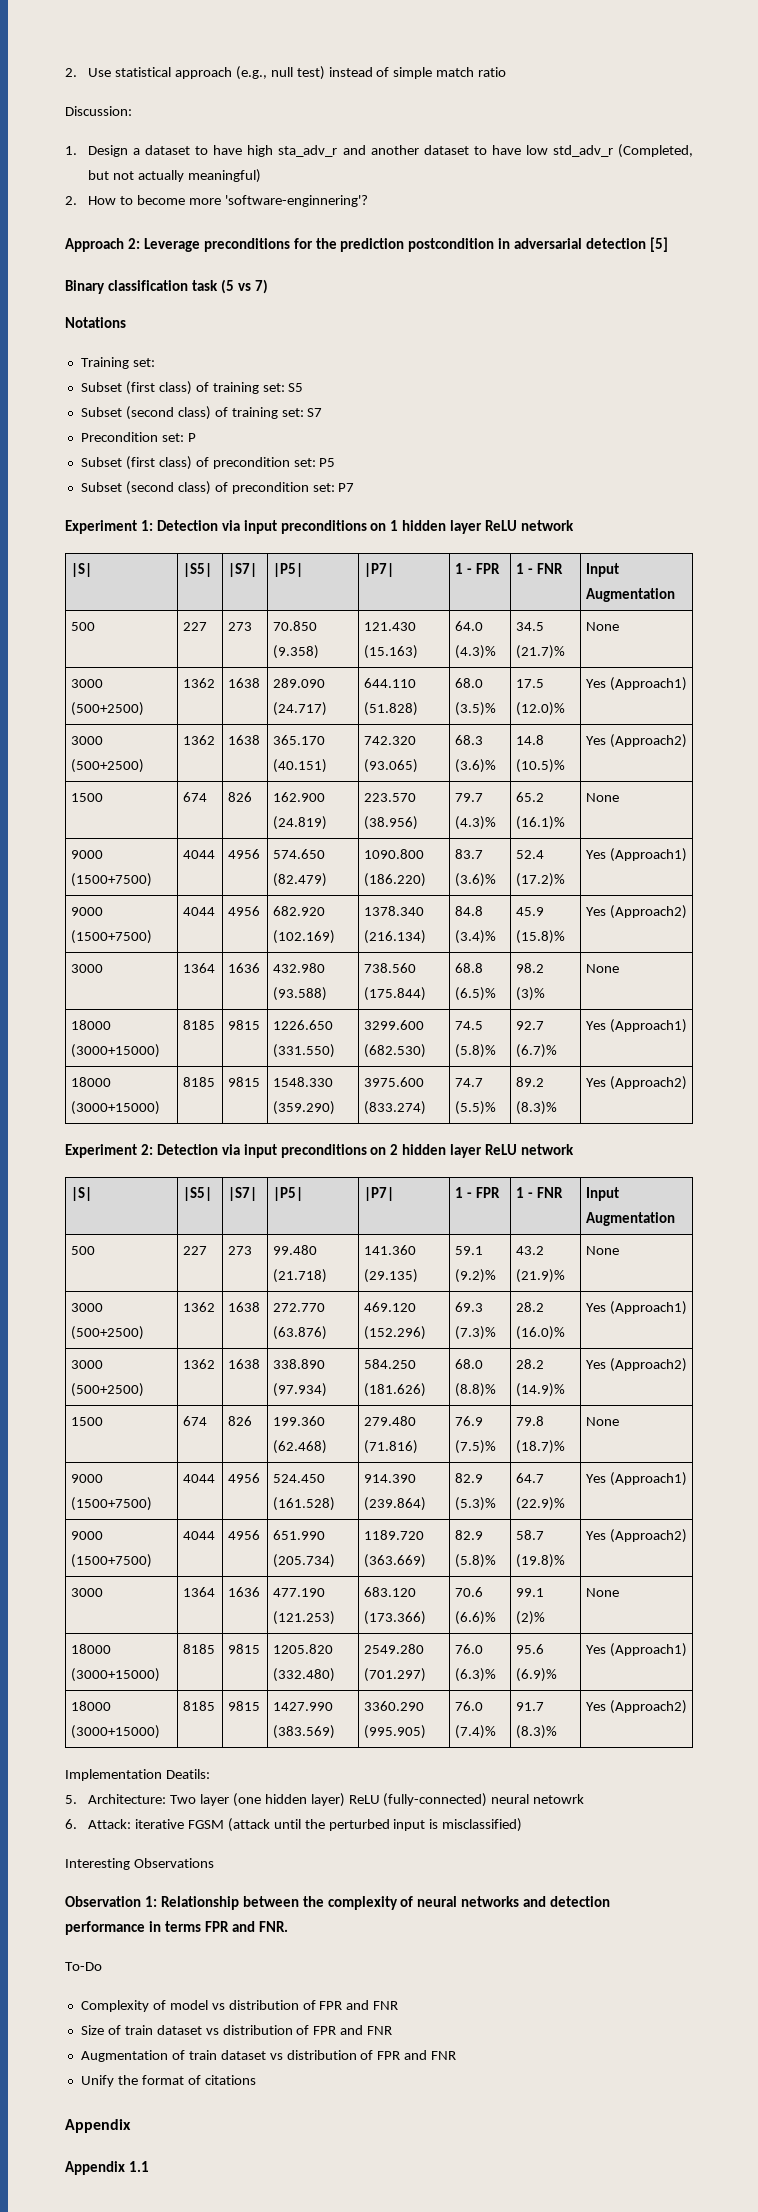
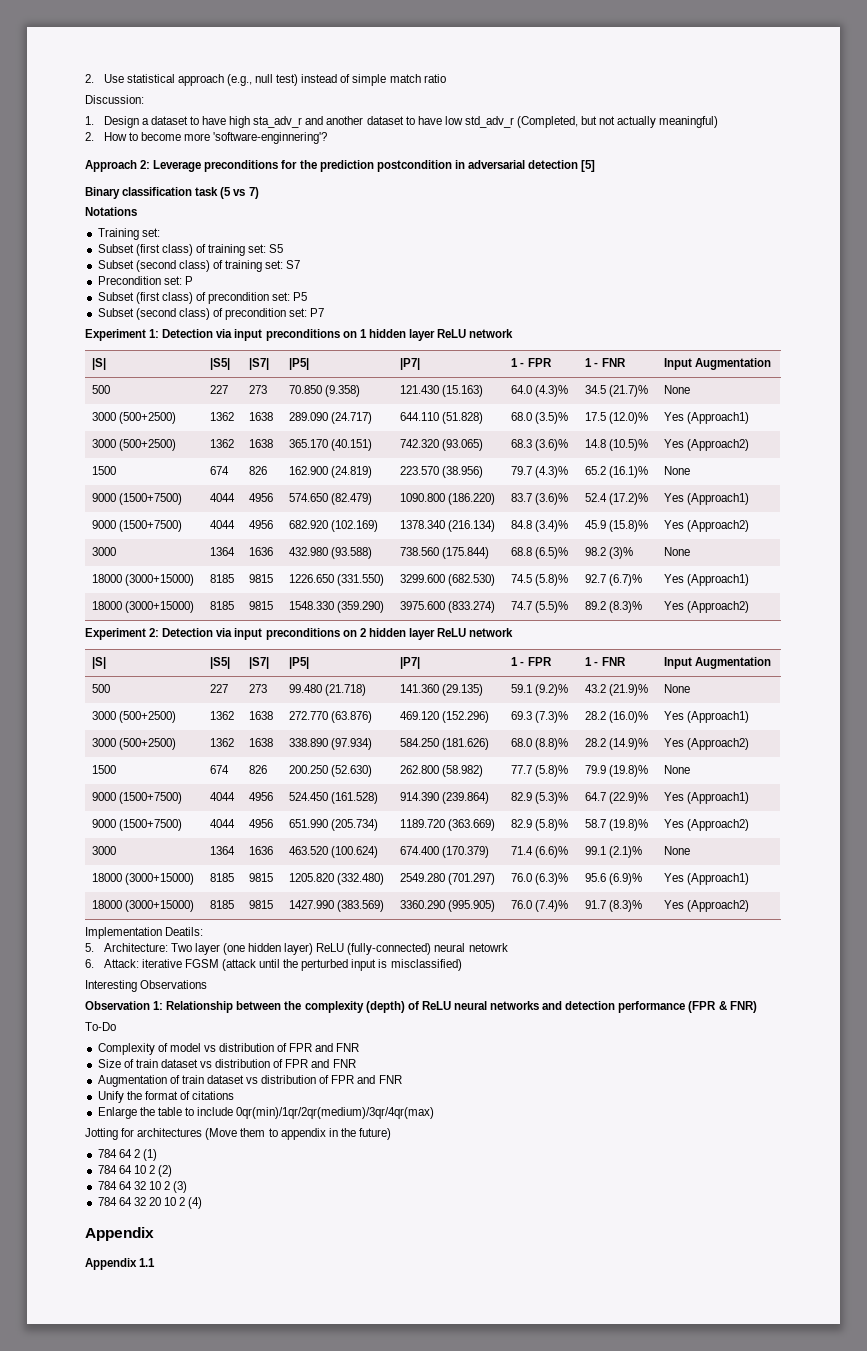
- 1500 | 674 | 826 | 199.360 (62.468) | 279.480 (71.816) | 76.9 (7.5)% | 79.8 (18.7)% | None
+ 1500 | 674 | 826 | 200.250 (52.630) | 262.800 (58.982) | 77.7 (5.8)% | 79.9 (19.8)% | None
- 3000 | 1364 | 1636 | 477.190 (121.253) | 683.120 (173.366) | 70.6 (6.6)% | 99.1 (2)% | None
+ 3000 | 1364 | 1636 | 463.520 (100.624) | 674.400 (170.379) | 71.4 (6.6)% | 99.1 (2.1)% | None
- Observation 1: Relationship between the complexity of neural networks and detection performance in terms FPR and FNR.
+ Observation 1: Relationship between the complexity (depth) of ReLU neural networks and detection performance (FPR & FNR)
+ Enlarge the table to include 0qr(min)/1qr/2qr(medium)/3qr/4qr(max)
+ Jotting for architectures (Move them to appendix in the future)
+ 784 64 2 (1)
+ 784 64 10 2 (2)
+ 784 64 32 10 2 (3)
+ 784 64 32 20 10 2 (4)

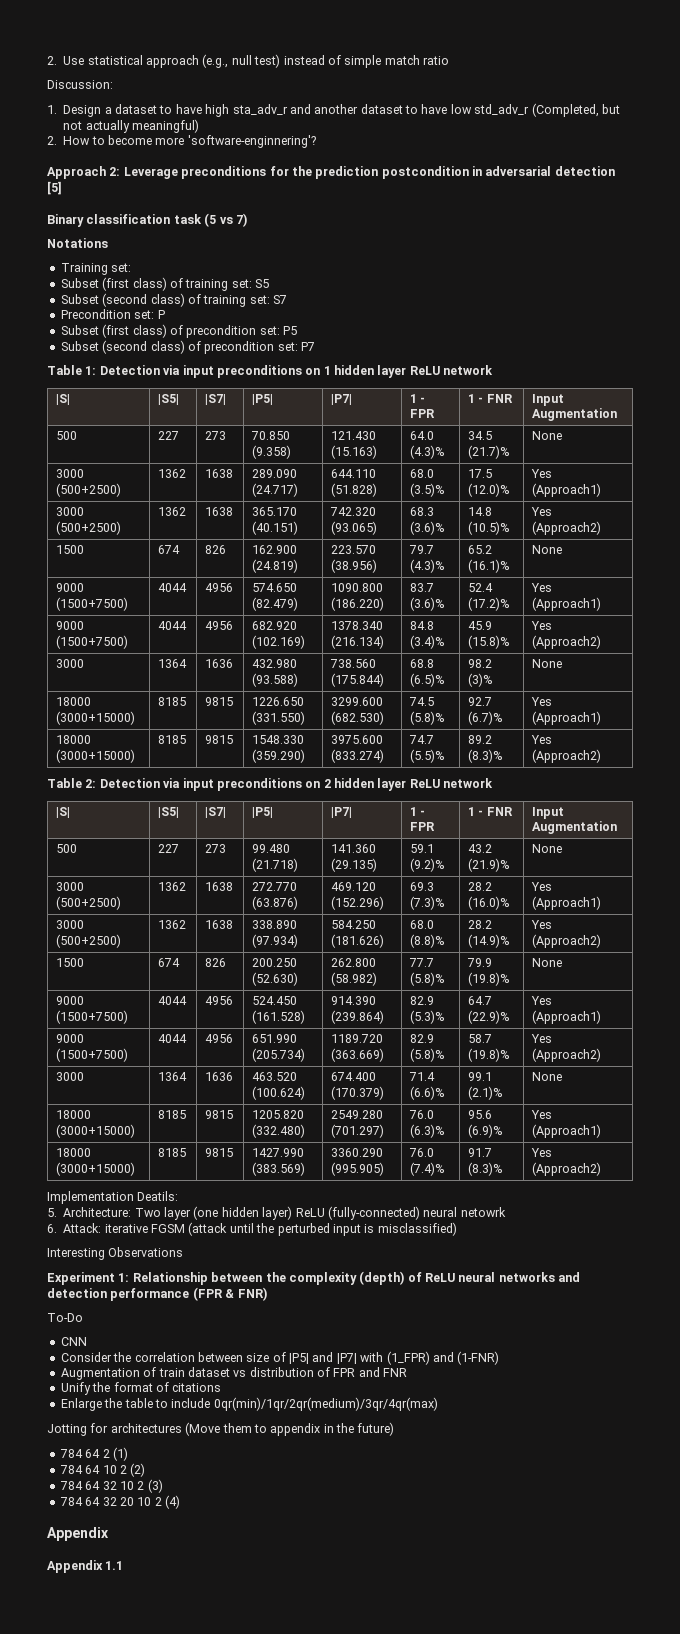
- Experiment 1: Detection via input preconditions on 1 hidden layer ReLU network
+ Table 1: Detection via input preconditions on 1 hidden layer ReLU network
- Experiment 2: Detection via input preconditions on 2 hidden layer ReLU network
+ Table 2: Detection via input preconditions on 2 hidden layer ReLU network
- Observation 1: Relationship between the complexity (depth) of ReLU neural networks and detection performance (FPR & FNR)
+ Experiment 1: Relationship between the complexity (depth) of ReLU neural networks and detection performance (FPR & FNR)
- Complexity of model vs distribution of FPR and FNR
- Size of train dataset vs distribution of FPR and FNR
+ CNN
+ Consider the correlation between size of |P5| and |P7| with (1_FPR) and (1-FNR)

